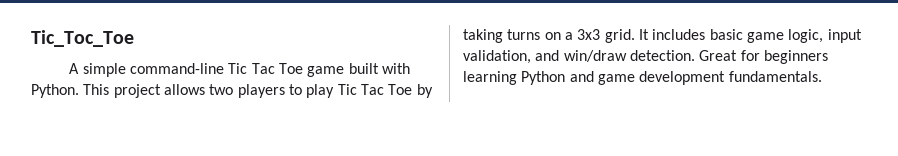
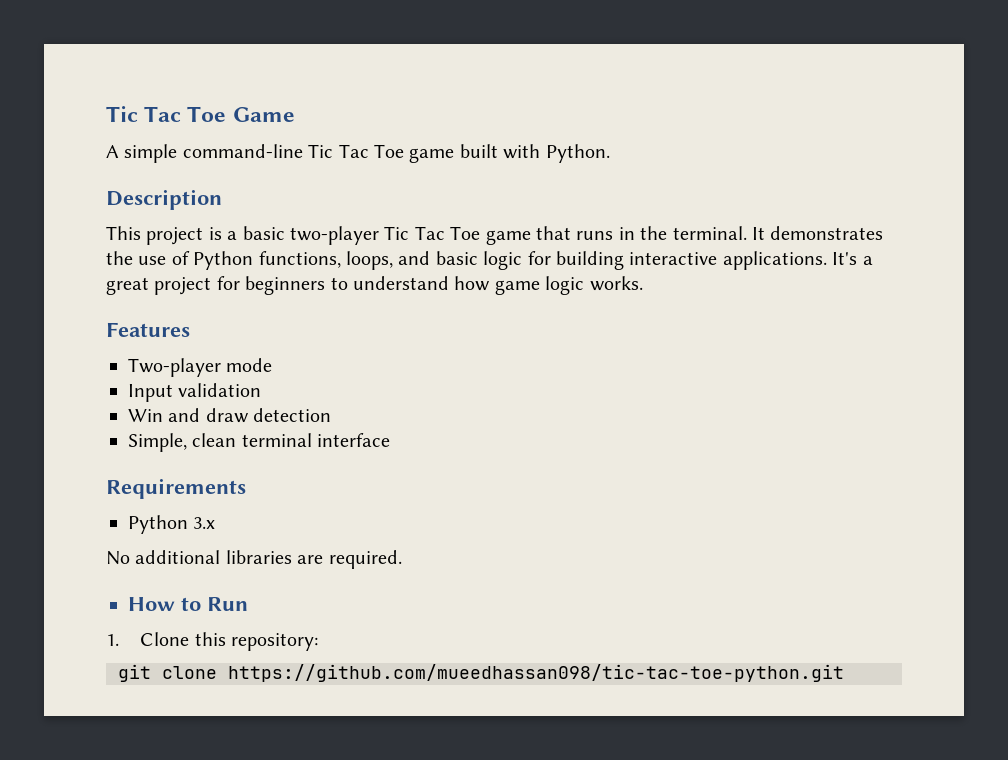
- Tic_Toc_Toe
+ Tic Tac Toe Game
- A simple command-line Tic Tac Toe game built with Python. This project allows two players to play Tic Tac Toe by taking turns on a 3x3 grid. It includes basic game logic, input validation, and win/draw detection. Great for beginners learning Python and game development fundamentals.
+ A simple command-line Tic Tac Toe game built with Python.
+ Description
+ This project is a basic two-player Tic Tac Toe game that runs in the terminal. It demonstrates the use of Python functions, loops, and basic logic for building interactive applications. It's a great project for beginners to understand how game logic works.
+ Features
+ Two-player mode
+ Input validation
+ Win and draw detection
+ Simple, clean terminal interface
+ Requirements
+ Python 3.x
+ No additional libraries are required.
+ How to Run
+ 1. Clone this repository:
+ git clone https://github.com/mueedhassan098/tic-tac-toe-python.git

